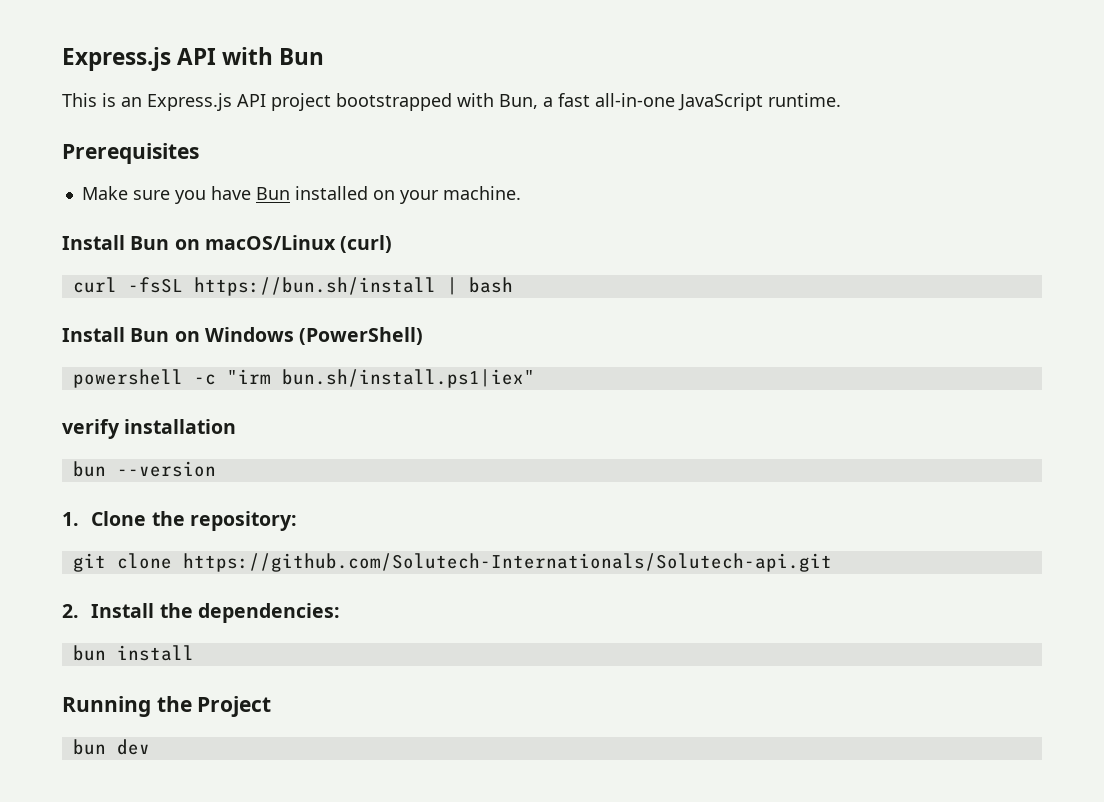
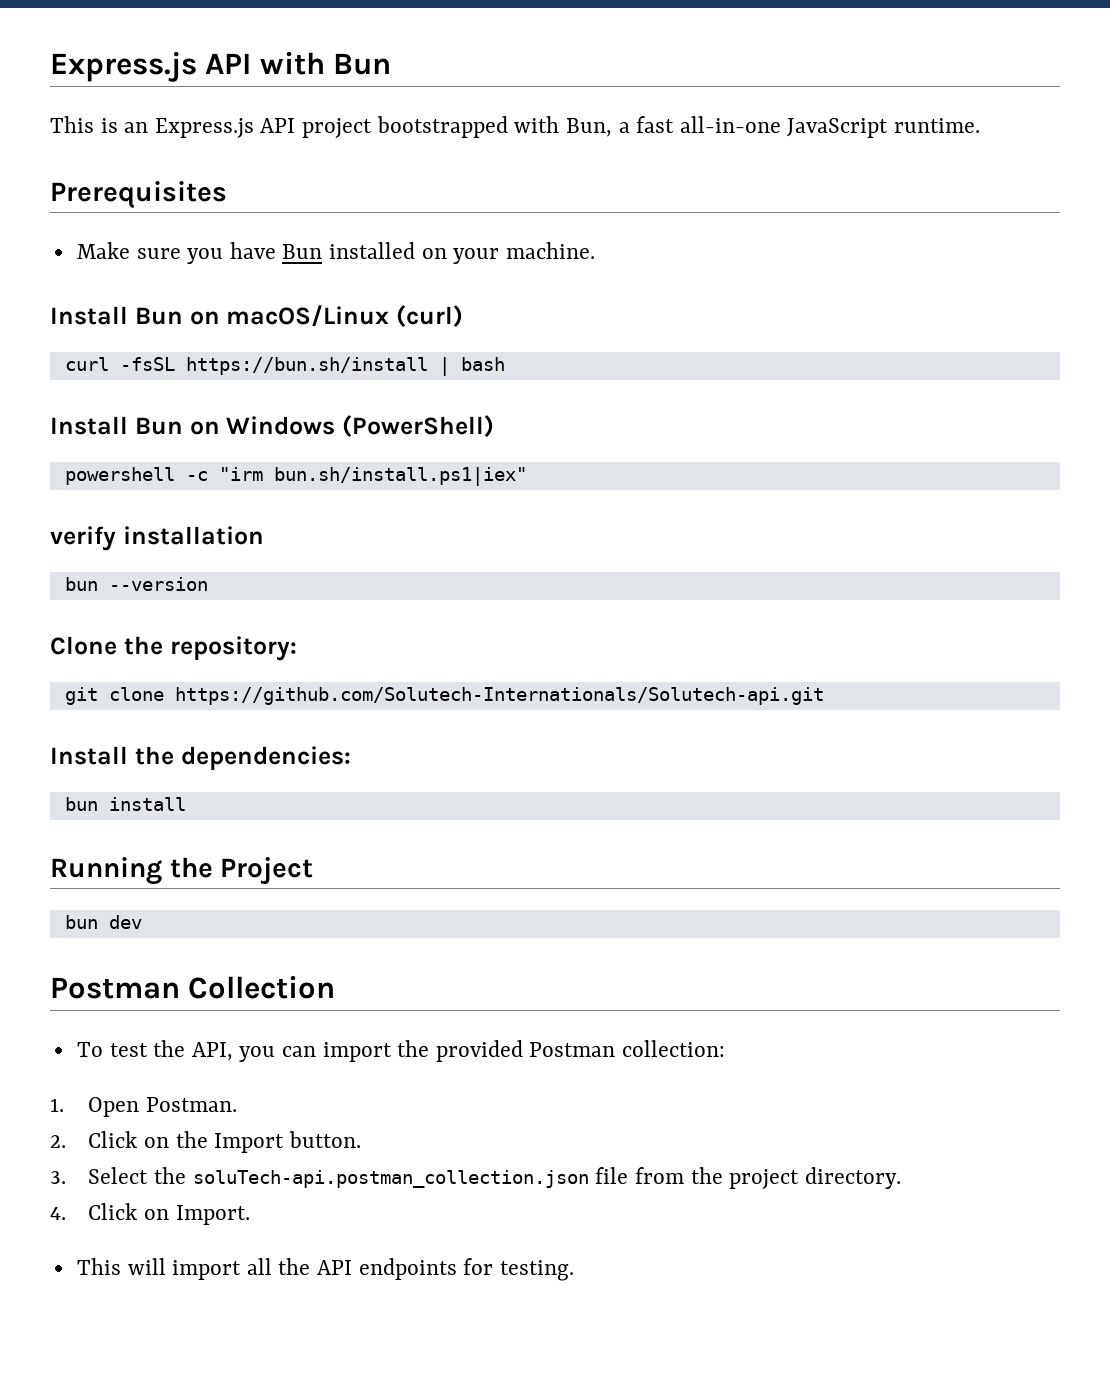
- 1. Clone the repository:
+ Clone the repository:
- 2. Install the dependencies:
+ Install the dependencies:
+ Postman Collection
+ To test the API, you can import the provided Postman collection:
+ 1. Open Postman.
+ 2. Click on the Import button.
+ 3. Select the soluTech-api.postman_collection.json file from the project directory.
+ 4. Click on Import.
+ This will import all the API endpoints for testing.

